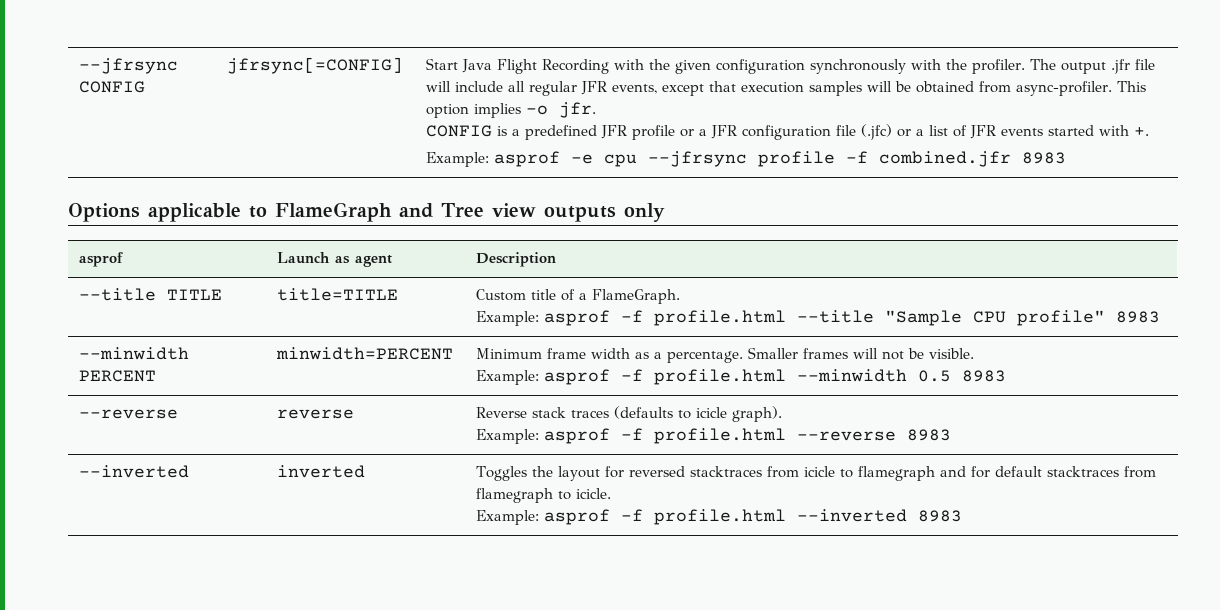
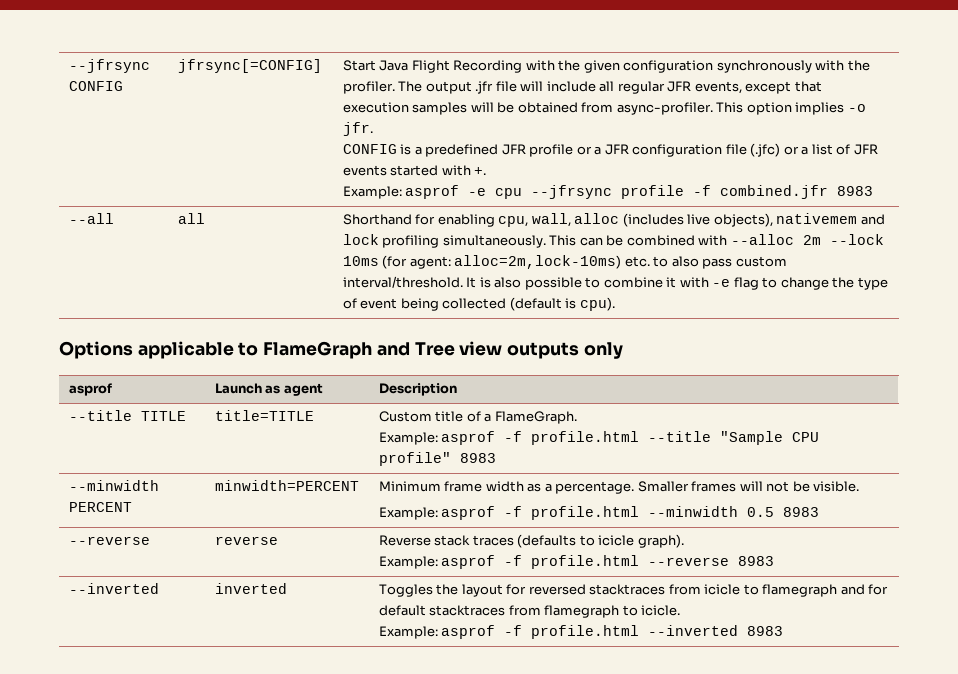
+ --all | all | Shorthand for enabling cpu, wall, alloc (includes live objects), nativemem and lock profiling simultaneously. This can be combined with --alloc 2m --lock 10ms (for agent: alloc=2m,lock-10ms) etc. to also pass custom interval/threshold. It is also possible to combine it with -e flag to change the type of event being collected (default is cpu).

